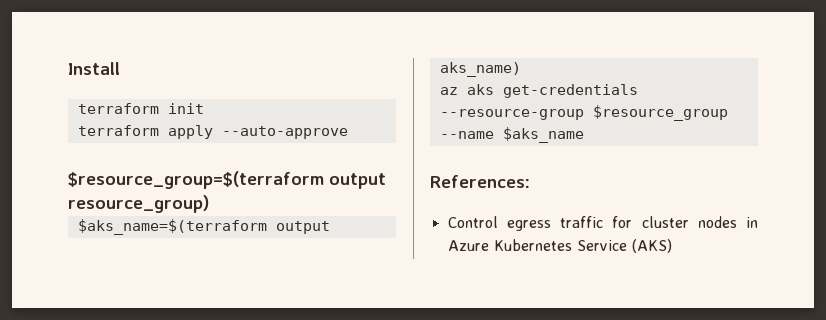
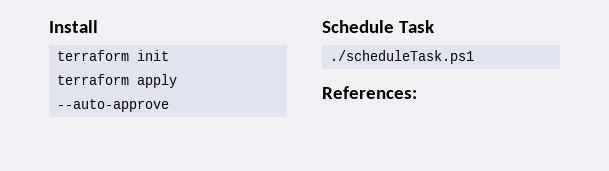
- $resource_group=$(terraform output resource_group)
- $aks_name=$(terraform output aks_name)
- az aks get-credentials --resource-group $resource_group --name $aks_name
+ Schedule Task
+ ./scheduleTask.ps1
  References:
- Control egress traffic for cluster nodes in Azure Kubernetes Service (AKS)

